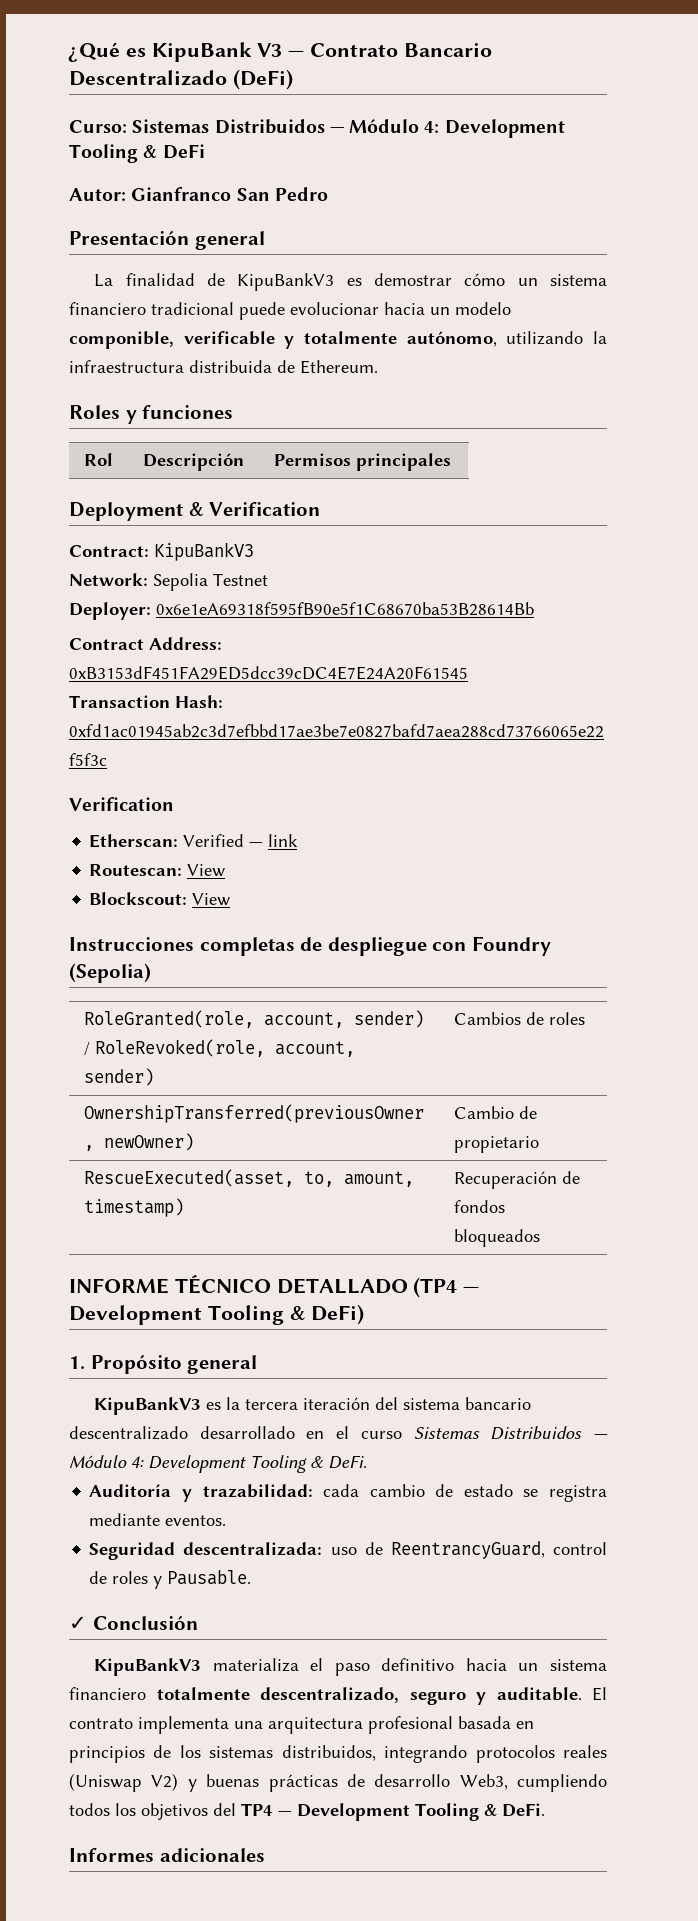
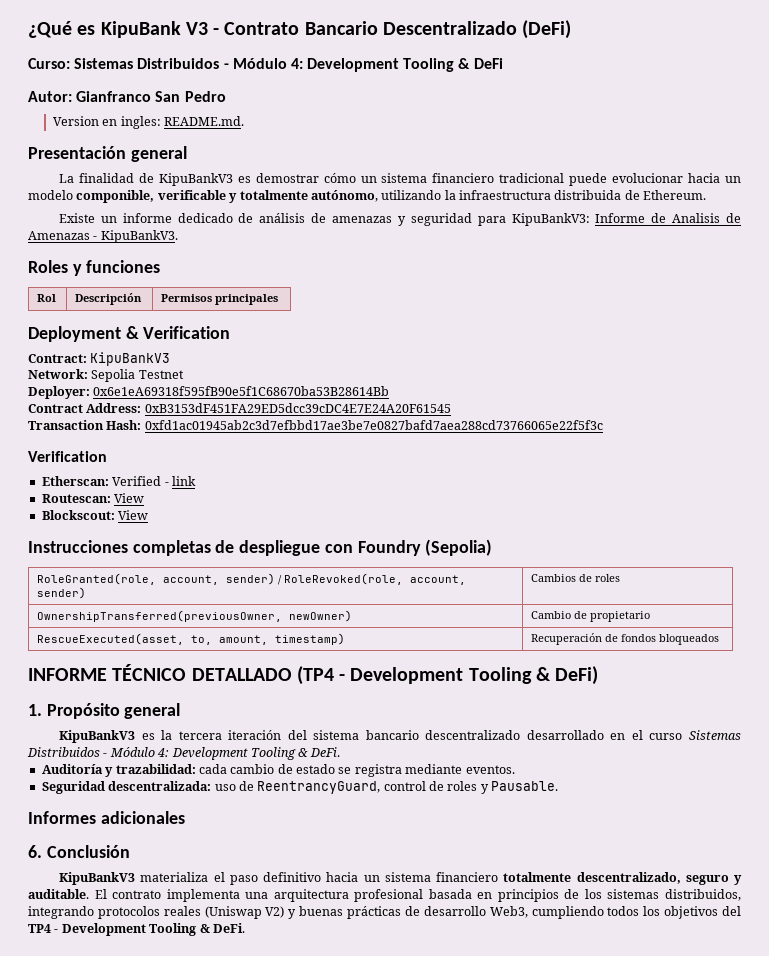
- ¿Qué es KipuBank V3 — Contrato Bancario Descentralizado (DeFi)
+ ¿Qué es KipuBank V3 - Contrato Bancario Descentralizado (DeFi)
- Curso: Sistemas Distribuidos — Módulo 4: Development Tooling & DeFi
+ Curso: Sistemas Distribuidos - Módulo 4: Development Tooling & DeFi
+ Version en ingles: README.md.
+ Existe un informe dedicado de análisis de amenazas y seguridad para KipuBankV3: Informe de Analisis de Amenazas - KipuBankV3.
- Etherscan: Verified — link
+ Etherscan: Verified - link
- INFORME TÉCNICO DETALLADO (TP4 — Development Tooling & DeFi)
+ INFORME TÉCNICO DETALLADO (TP4 - Development Tooling & DeFi)
- KipuBankV3 es la tercera iteración del sistema bancario descentralizado desarrollado en el curso Sistemas Distribuidos — Módulo 4: Development Tooling & DeFi.
+ KipuBankV3 es la tercera iteración del sistema bancario descentralizado desarrollado en el curso Sistemas Distribuidos - Módulo 4: Development Tooling & DeFi.
- ✓ Conclusión
+ Informes adicionales
+ 6. Conclusión
- El contrato implementa una arquitectura profesional basada en principios de los sistemas distribuidos, integrando protocolos reales (Uniswap V2) y buenas prácticas de desarrollo Web3, cumpliendo todos los objetivos del TP4 — Development Tooling & DeFi.
- Informes adicionales
+ El contrato implementa una arquitectura profesional basada en principios de los sistemas distribuidos, integrando protocolos reales (Uniswap V2) y buenas prácticas de desarrollo Web3, cumpliendo todos los objetivos del TP4 - Development Tooling & DeFi.

